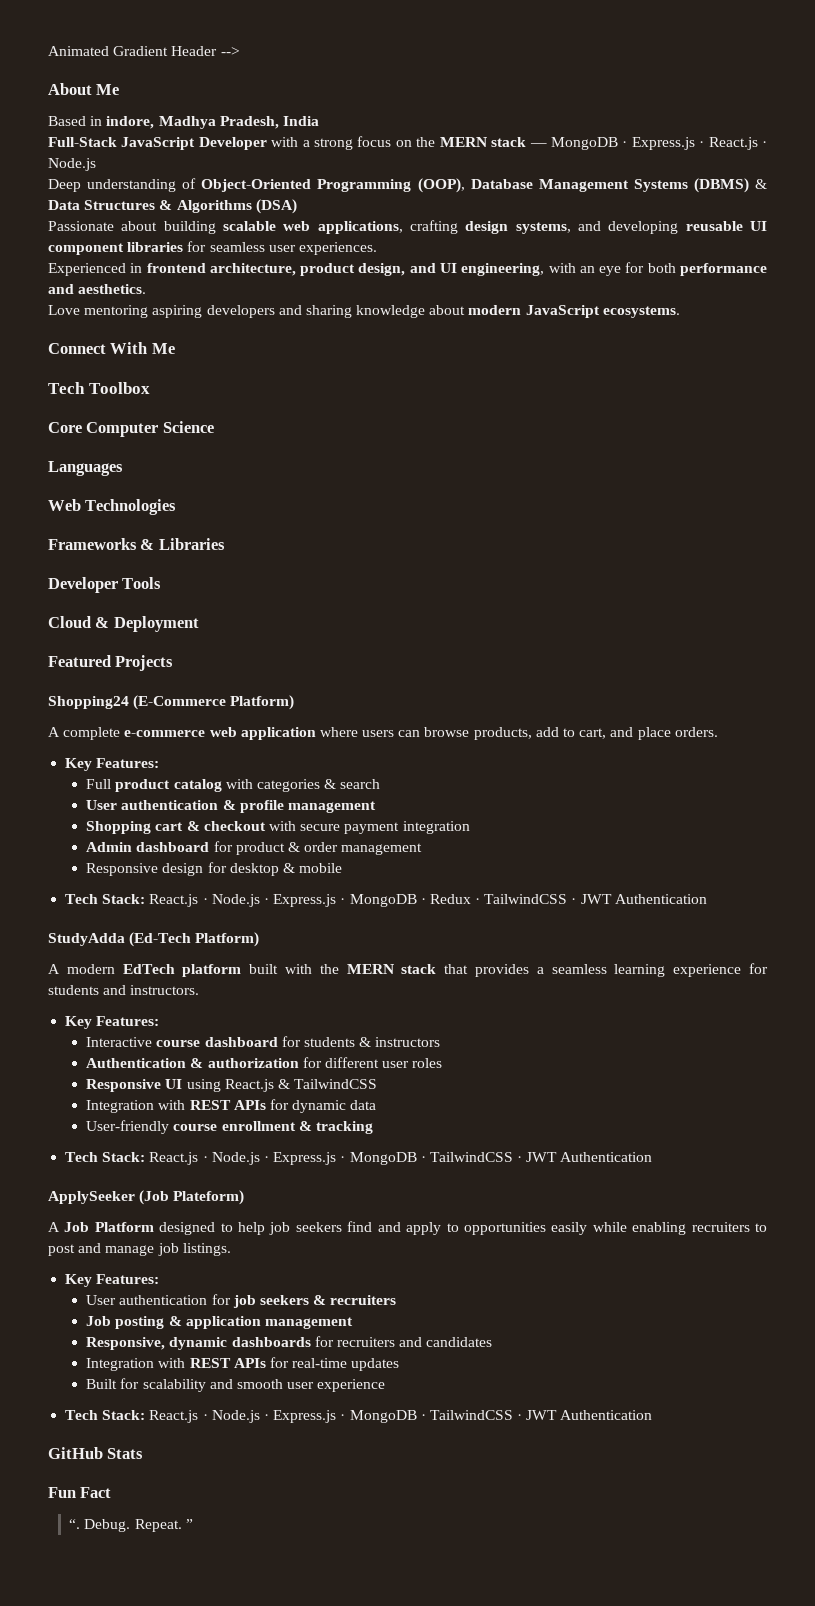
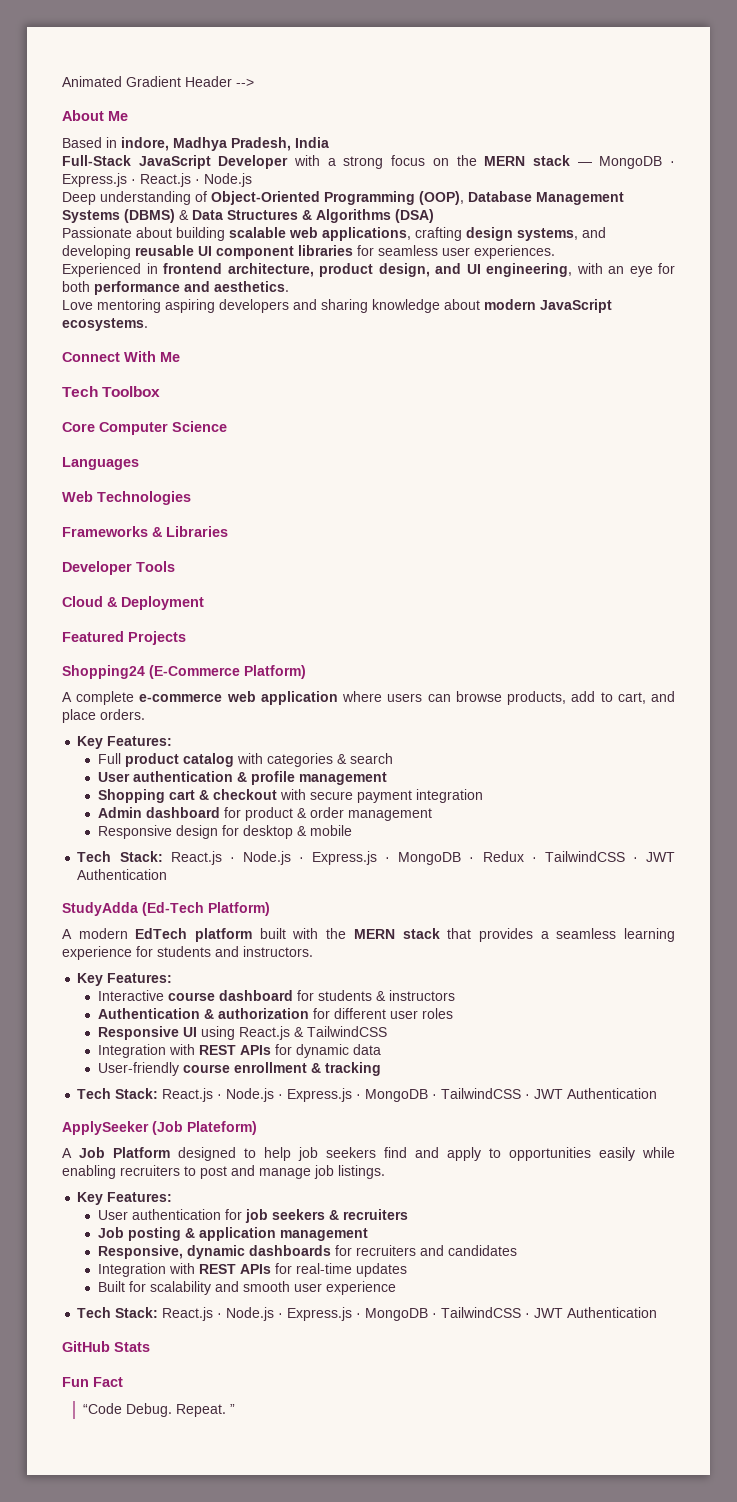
- “. Debug.
+ “Code Debug.

